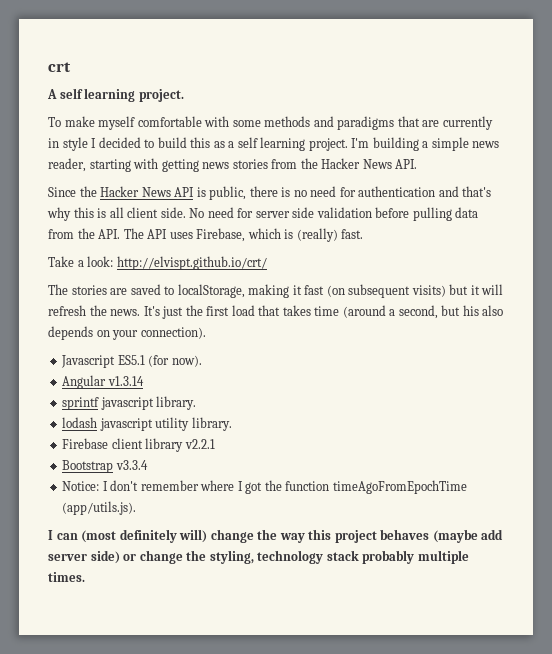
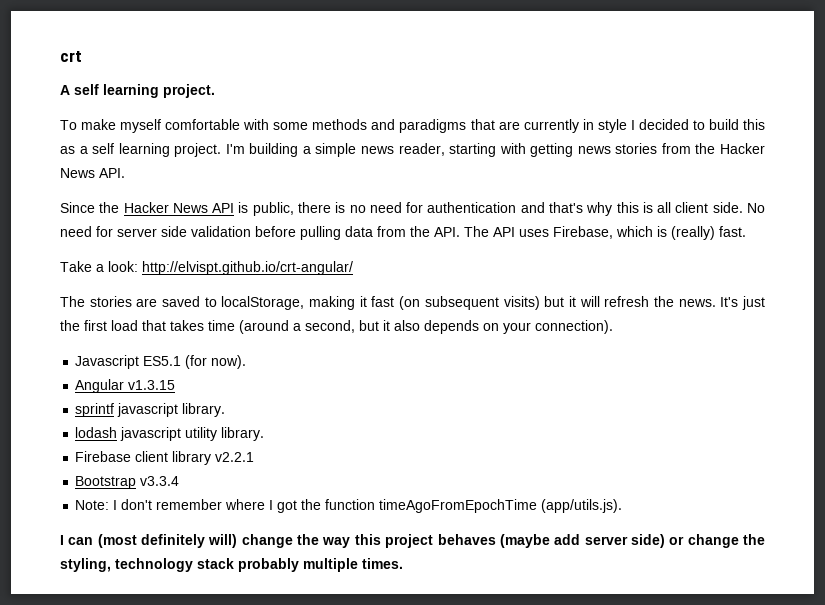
- Take a look: http://elvispt.github.io/crt/
+ Take a look: http://elvispt.github.io/crt-angular/
- It's just the first load that takes time (around a second, but his also depends on your connection).
+ It's just the first load that takes time (around a second, but it also depends on your connection).
- Angular v1.3.14
+ Angular v1.3.15
- Notice: I don't remember where I got the function timeAgoFromEpochTime (app/utils.js).
+ Note: I don't remember where I got the function timeAgoFromEpochTime (app/utils.js).

